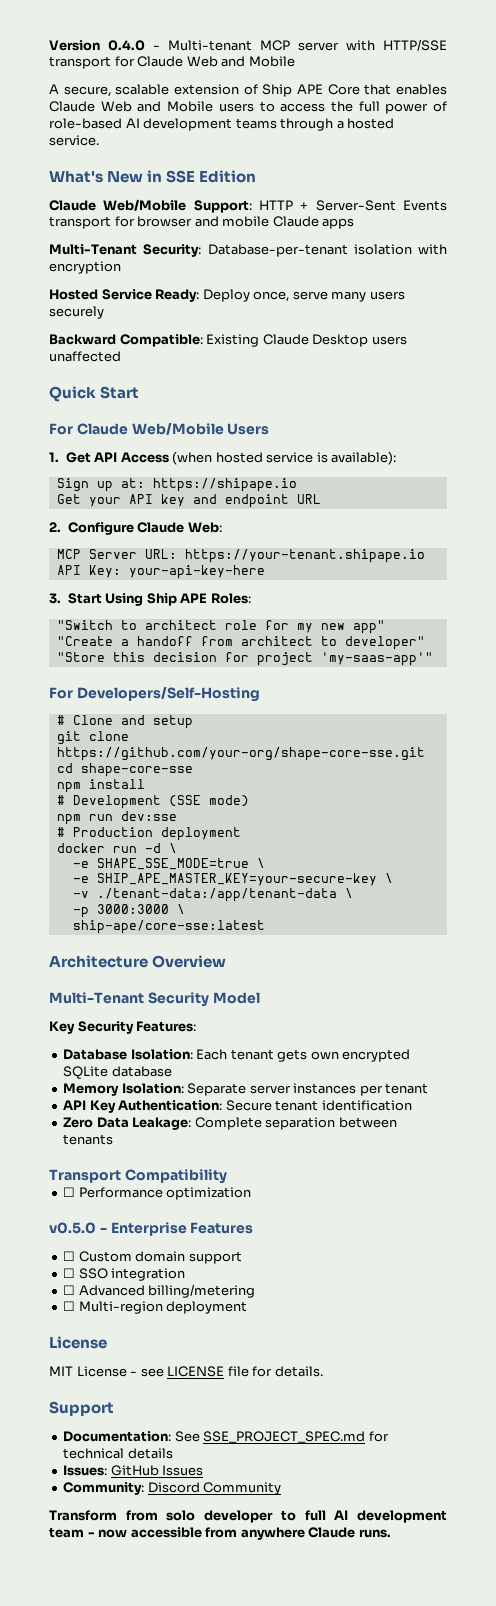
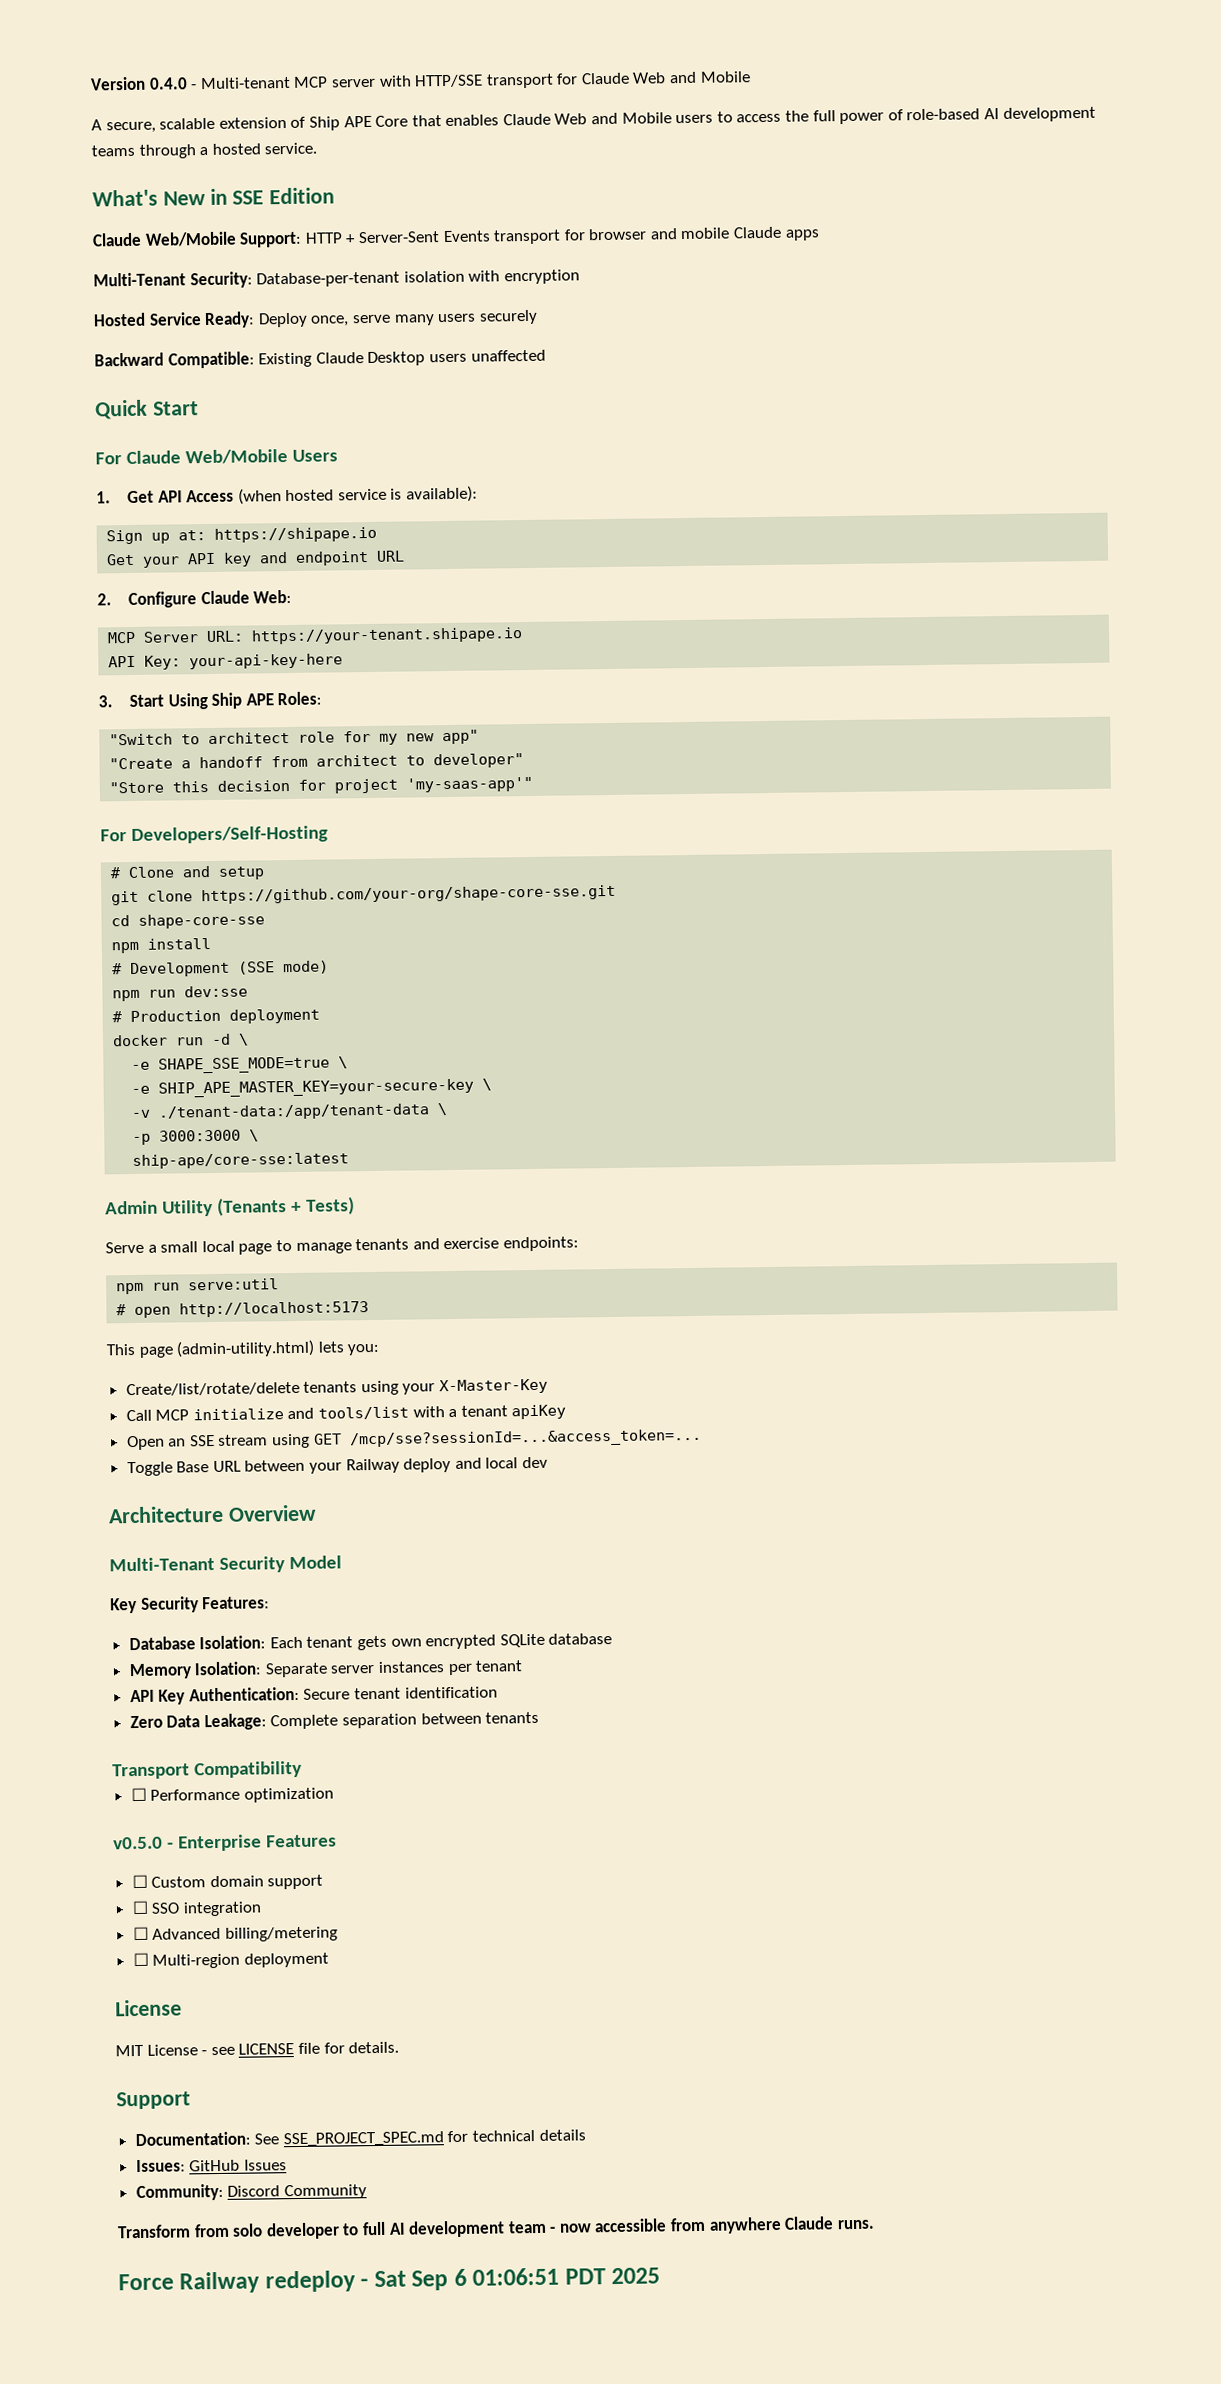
+ Admin Utility (Tenants + Tests)
+ Serve a small local page to manage tenants and exercise endpoints:
+ npm run serve:util
+ # open http://localhost:5173
+ This page (admin-utility.html) lets you:
+ Create/list/rotate/delete tenants using your X-Master-Key
+ Call MCP initialize and tools/list with a tenant apiKey
+ Open an SSE stream using GET /mcp/sse?sessionId=...&access_token=...
+ Toggle Base URL between your Railway deploy and local dev
+ Force Railway redeploy - Sat Sep 6 01:06:51 PDT 2025

